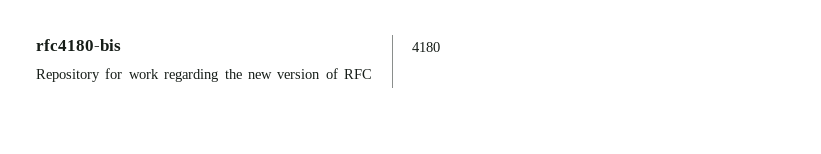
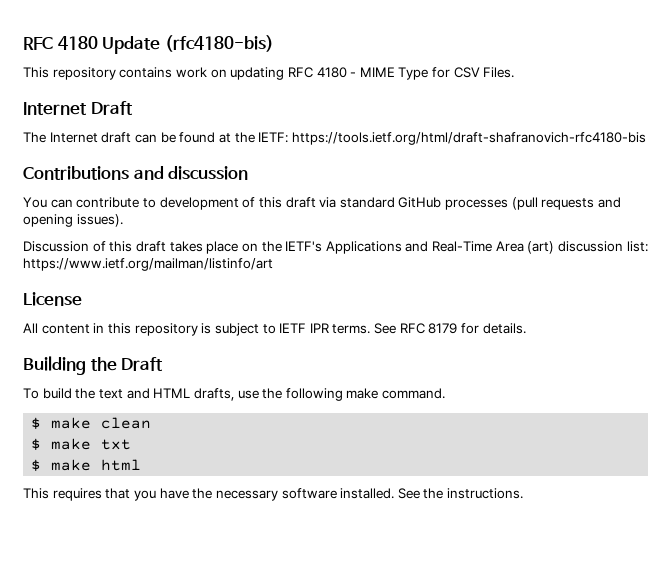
- rfc4180-bis
- Repository for work regarding the new version of RFC 4180
+ RFC 4180 Update (rfc4180-bis)
+ This repository contains work on updating RFC 4180 - MIME Type for CSV Files.
+ Internet Draft
+ The Internet draft can be found at the IETF: https://tools.ietf.org/html/draft-shafranovich-rfc4180-bis
+ Contributions and discussion
+ You can contribute to development of this draft via standard GitHub processes (pull requests and opening issues).
+ Discussion of this draft takes place on the IETF's Applications and Real-Time Area (art) discussion list: https://www.ietf.org/mailman/listinfo/art
+ License
+ All content in this repository is subject to IETF IPR terms. See RFC 8179 for details.
+ Building the Draft
+ To build the text and HTML drafts, use the following make command.
+ $ make clean
+ $ make txt
+ $ make html
+ This requires that you have the necessary software installed. See the instructions.

